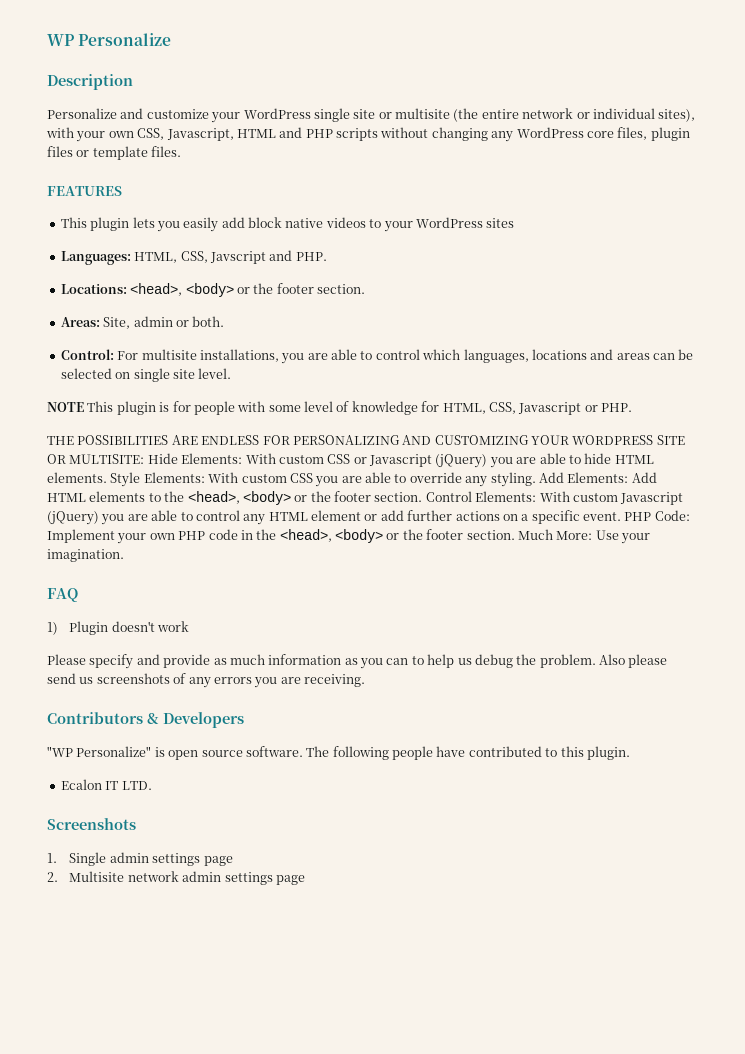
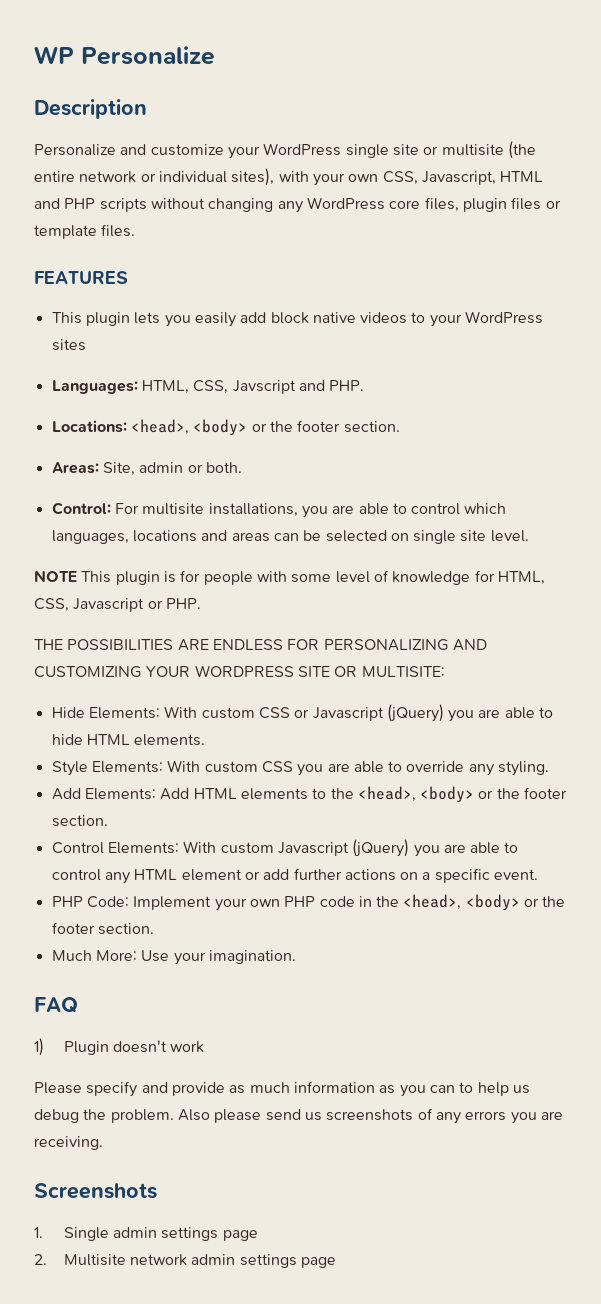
- THE POSSIBILITIES ARE ENDLESS FOR PERSONALIZING AND CUSTOMIZING YOUR WORDPRESS SITE OR MULTISITE: Hide Elements:
+ THE POSSIBILITIES ARE ENDLESS FOR PERSONALIZING AND CUSTOMIZING YOUR WORDPRESS SITE OR MULTISITE:
+ Hide Elements:
- With custom CSS or Javascript (jQuery) you are able to hide HTML elements. Style Elements:
+ With custom CSS or Javascript (jQuery) you are able to hide HTML elements.
+ Style Elements:
- With custom CSS you are able to override any styling. Add Elements:
+ With custom CSS you are able to override any styling.
+ Add Elements:
- Add HTML elements to the <head>, <body> or the footer section. Control Elements:
+ Add HTML elements to the <head>, <body> or the footer section.
+ Control Elements:
- With custom Javascript (jQuery) you are able to control any HTML element or add further actions on a specific event. PHP Code:
+ With custom Javascript (jQuery) you are able to control any HTML element or add further actions on a specific event.
+ PHP Code:
- Implement your own PHP code in the <head>, <body> or the footer section. Much More:
+ Implement your own PHP code in the <head>, <body> or the footer section.
+ Much More:
- Contributors & Developers
- "WP Personalize" is open source software. The following people have contributed to this plugin.
- Ecalon IT LTD.

